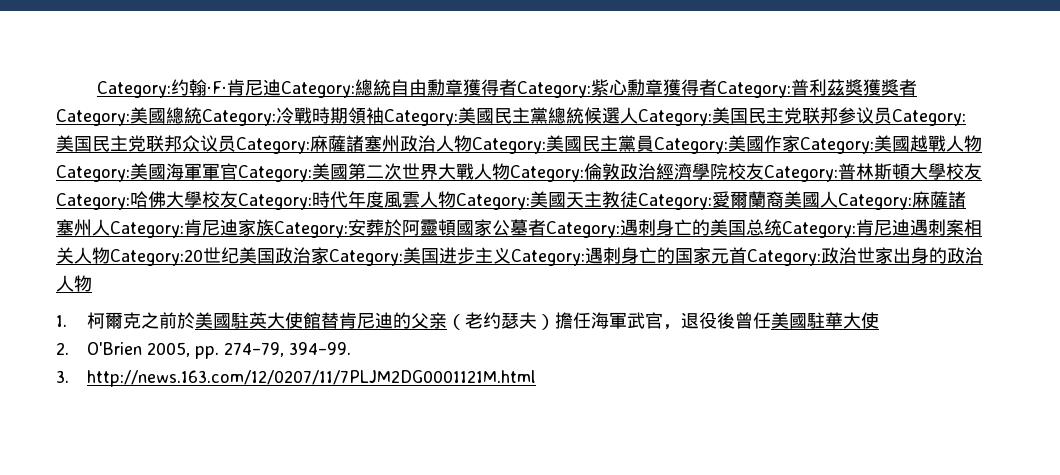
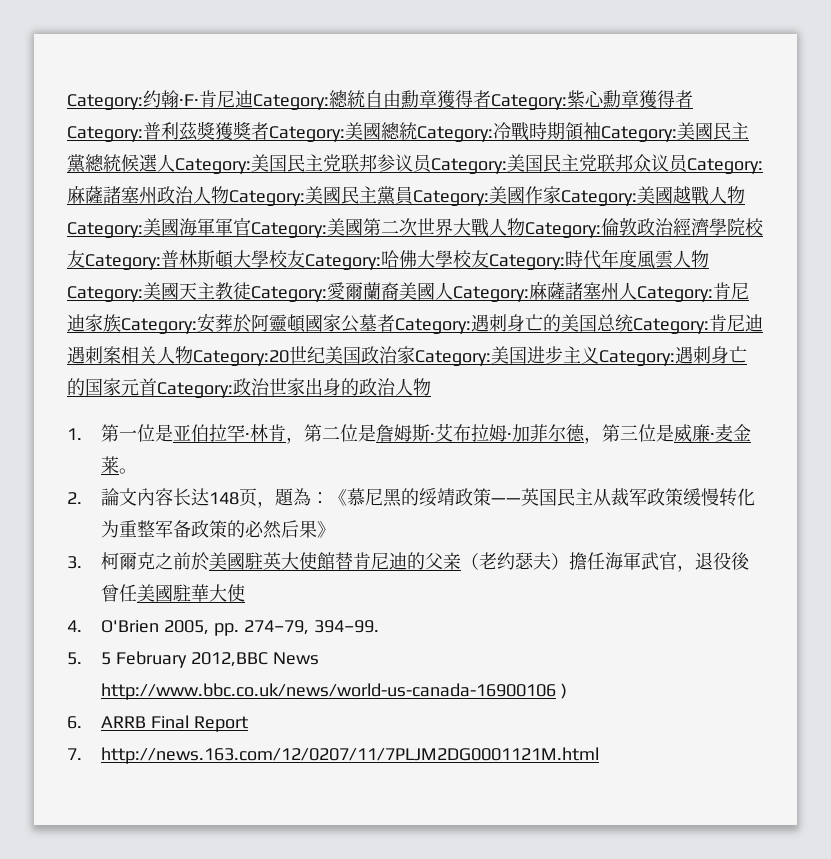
- 1.柯爾克之前於美國駐英大使館替肯尼迪的父亲（老约瑟夫）擔任海軍武官，退役後曾任美國駐華大使
+ 1.第一位是亚伯拉罕·林肯，第二位是詹姆斯·艾布拉姆·加菲尔德，第三位是威廉·麦金莱。
+ 2.論文內容长达148页，題為：《慕尼黑的绥靖政策——英国民主从裁军政策缓慢转化为重整军备政策的必然后果》
+ 3.柯爾克之前於美國駐英大使館替肯尼迪的父亲（老约瑟夫）擔任海軍武官，退役後曾任美國駐華大使
- 2. O'Brien 2005, pp. 274–79, 394–99.
+ 4. O'Brien 2005, pp. 274–79, 394–99.
- 3. http://news.163.com/12/0207/11/7PLJM2DG0001121M.html
+ 5. 5 February 2012,BBC News http://www.bbc.co.uk/news/world-us-canada-16900106 )
+ 6. ARRB Final Report
+ 7. http://news.163.com/12/0207/11/7PLJM2DG0001121M.html

